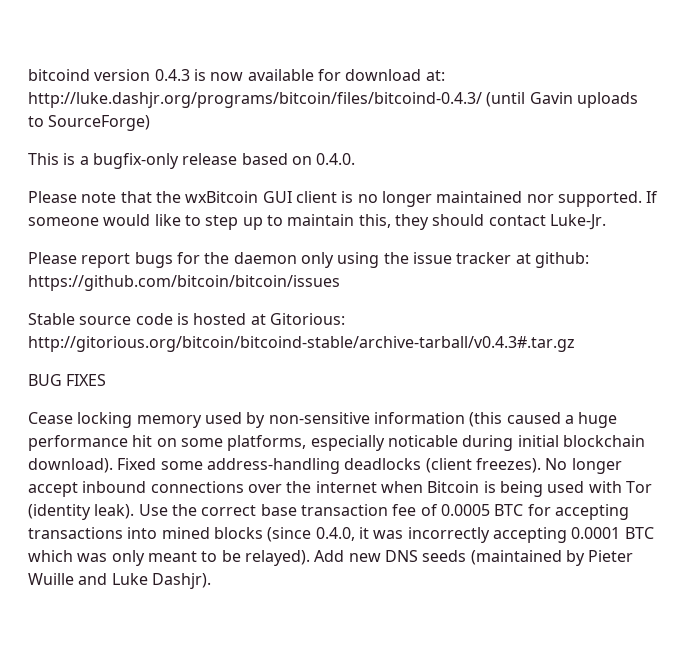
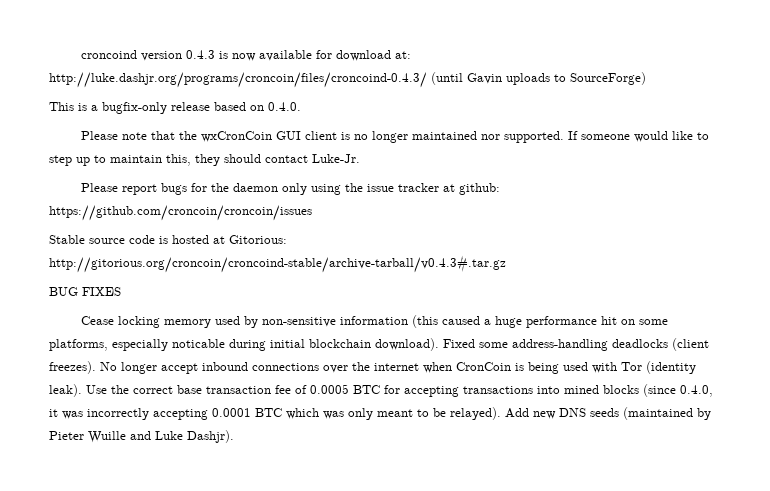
- bitcoind version 0.4.3 is now available for download at: http://luke.dashjr.org/programs/bitcoin/files/bitcoind-0.4.3/ (until Gavin uploads to SourceForge)
+ croncoind version 0.4.3 is now available for download at: http://luke.dashjr.org/programs/croncoin/files/croncoind-0.4.3/ (until Gavin uploads to SourceForge)
- Please note that the wxBitcoin GUI client is no longer maintained nor supported.
+ Please note that the wxCronCoin GUI client is no longer maintained nor supported.
- Please report bugs for the daemon only using the issue tracker at github: https://github.com/bitcoin/bitcoin/issues
+ Please report bugs for the daemon only using the issue tracker at github: https://github.com/croncoin/croncoin/issues
- Stable source code is hosted at Gitorious: http://gitorious.org/bitcoin/bitcoind-stable/archive-tarball/v0.4.3#.tar.gz
+ Stable source code is hosted at Gitorious: http://gitorious.org/croncoin/croncoind-stable/archive-tarball/v0.4.3#.tar.gz
- No longer accept inbound connections over the internet when Bitcoin is being used with Tor (identity leak).
+ No longer accept inbound connections over the internet when CronCoin is being used with Tor (identity leak).

